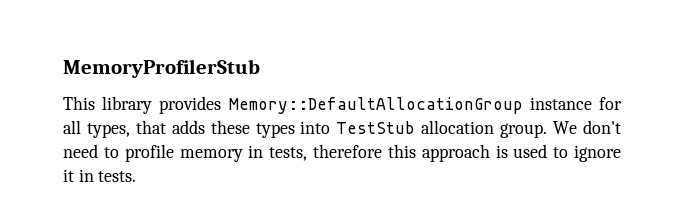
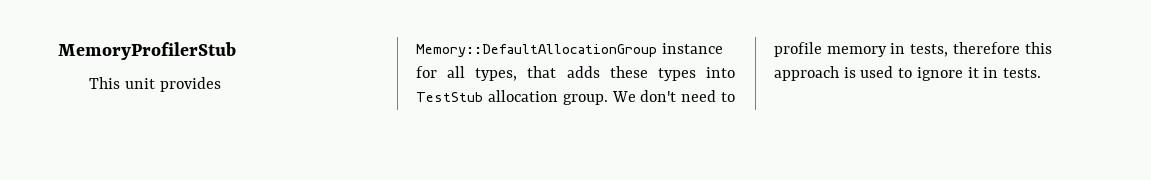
- This library provides Memory::DefaultAllocationGroup instance for all types, that adds these types into TestStub allocation group.
+ This unit provides Memory::DefaultAllocationGroup instance for all types, that adds these types into TestStub allocation group.

